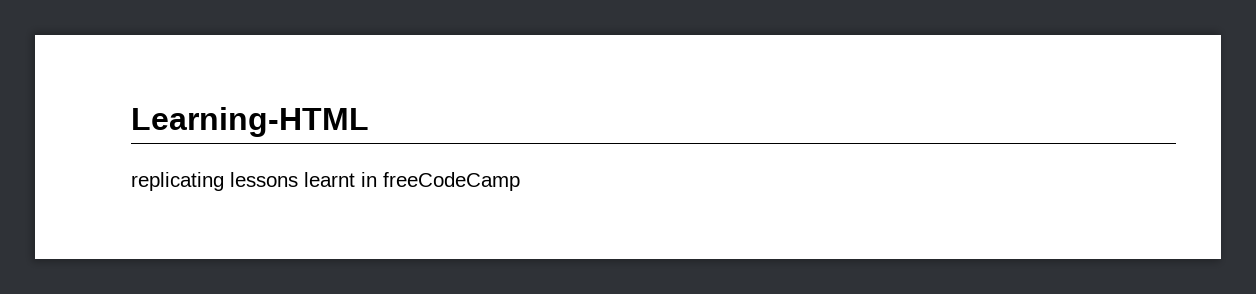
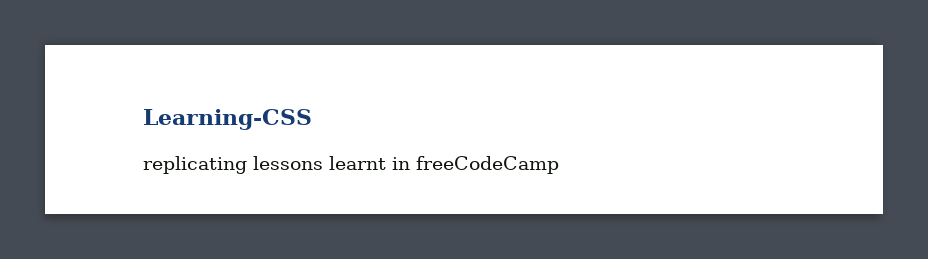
- Learning-HTML
+ Learning-CSS

